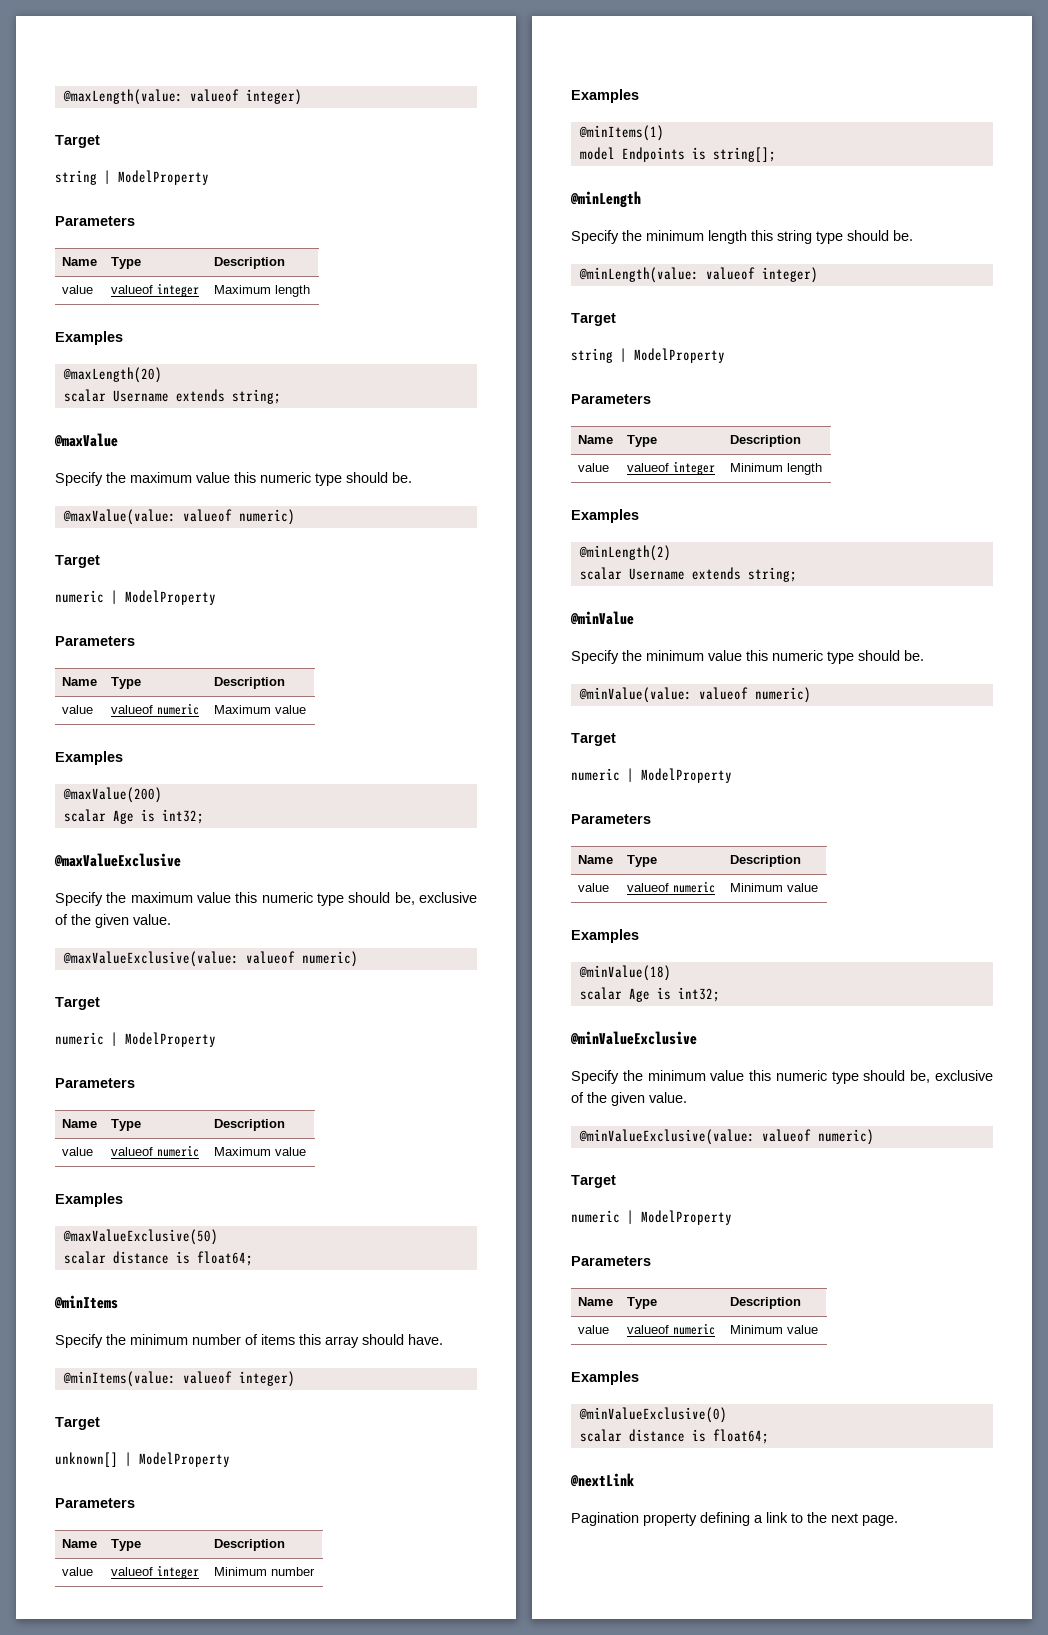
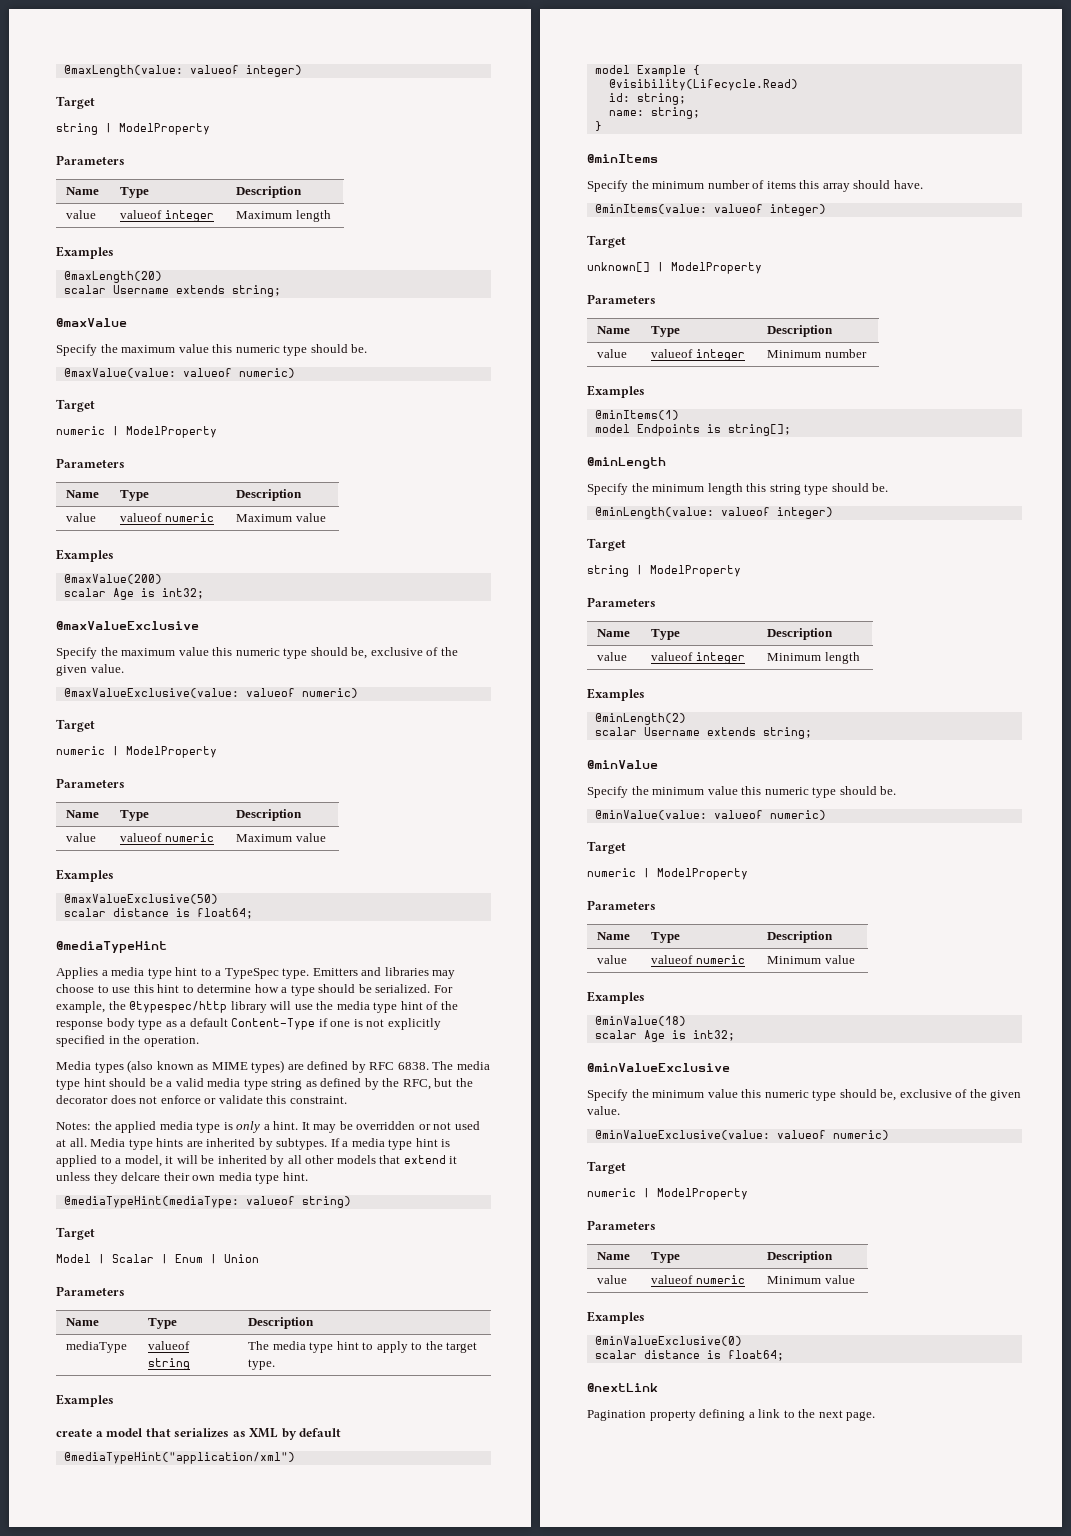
+ @mediaTypeHint
+ Applies a media type hint to a TypeSpec type. Emitters and libraries may choose to use this hint to determine how a type should be serialized. For example, the @typespec/http library will use the media type hint of the response body type as a default Content-Type if one is not explicitly specified in the operation.
+ Media types (also known as MIME types) are defined by RFC 6838. The media type hint should be a valid media type string as defined by the RFC, but the decorator does not enforce or validate this constraint.
+ Notes: the applied media type is only a hint. It may be overridden or not used at all. Media type hints are inherited by subtypes. If a media type hint is applied to a model, it will be inherited by all other models that extend it unless they delcare their own media type hint.
+ @mediaTypeHint(mediaType: valueof string)
+ Target
+ Model | Scalar | Enum | Union
+ Parameters
+ Name | Type | Description
+ mediaType | valueof string | The media type hint to apply to the target type.
+ Examples
+ create a model that serializes as XML by default
+ @mediaTypeHint("application/xml")
+ model Example {
+ @visibility(Lifecycle.Read)
+ id: string;
+ name: string;
+ }

